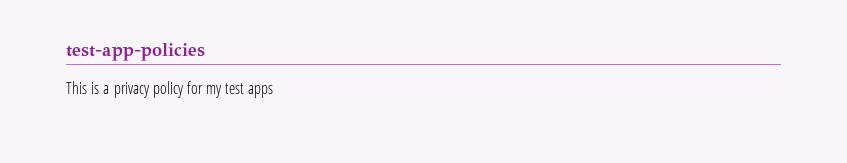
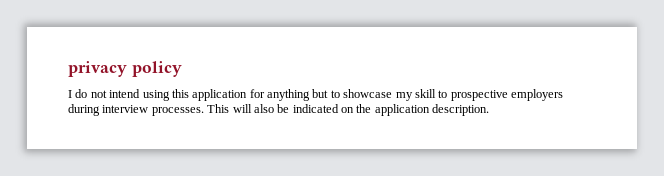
- test-app-policies
- This is a privacy policy for my test apps
+ privacy policy
+ I do not intend using this application for anything but to showcase my skill to prospective employers during interview processes. This will also be indicated on the application description.

